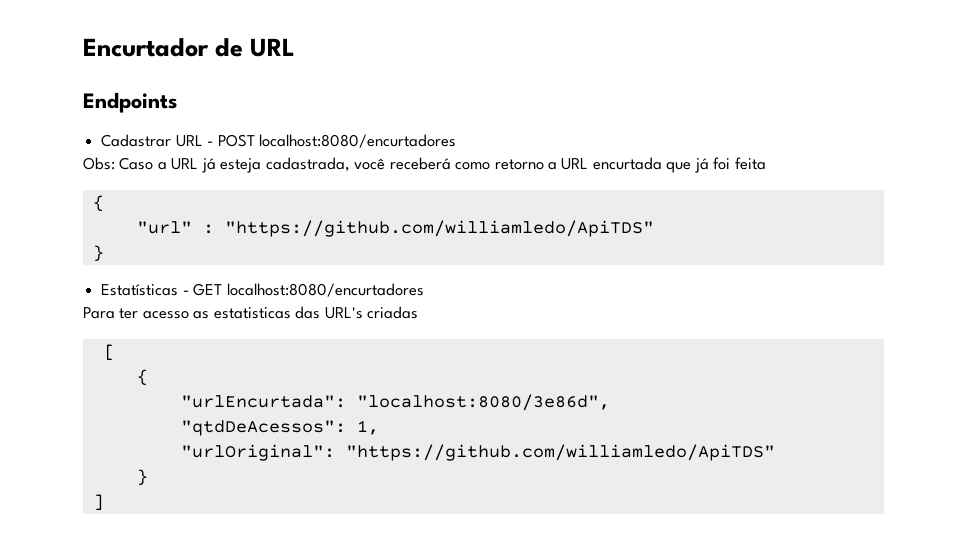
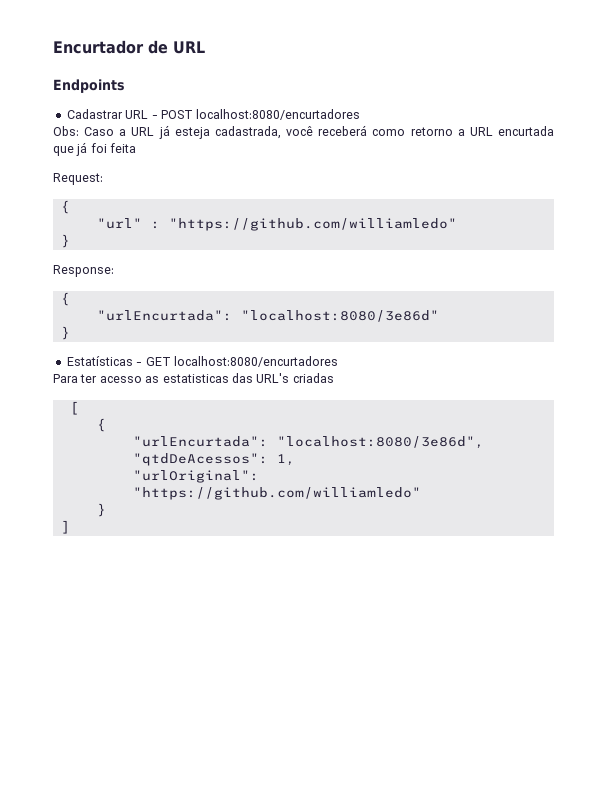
+ Request:
- "url" : "https://github.com/williamledo/ApiTDS"
+ "url" : "https://github.com/williamledo"
+ }
+ Response:
+ {
+ "urlEncurtada": "localhost:8080/3e86d"
- "urlOriginal": "https://github.com/williamledo/ApiTDS"
+ "urlOriginal": "https://github.com/williamledo"

